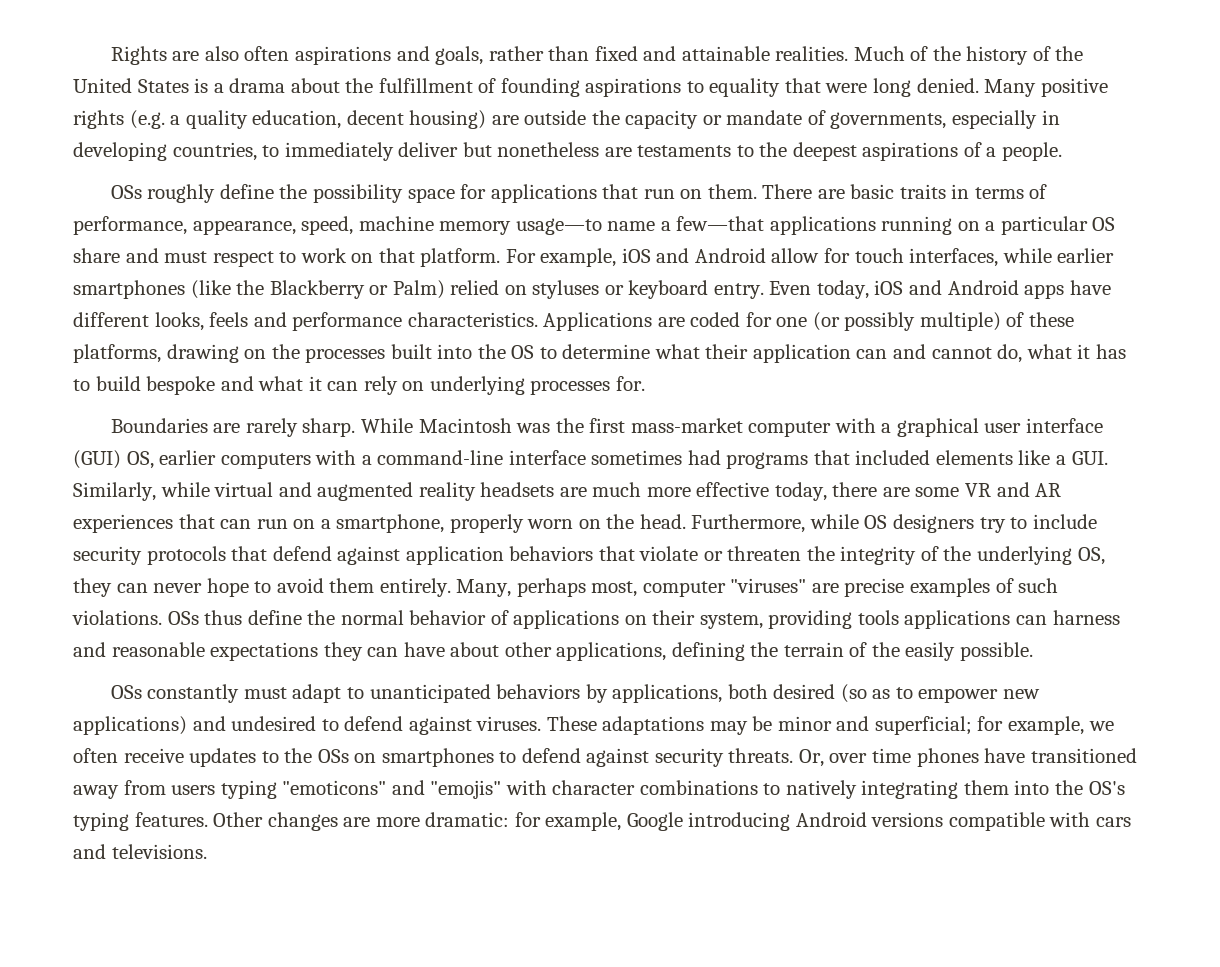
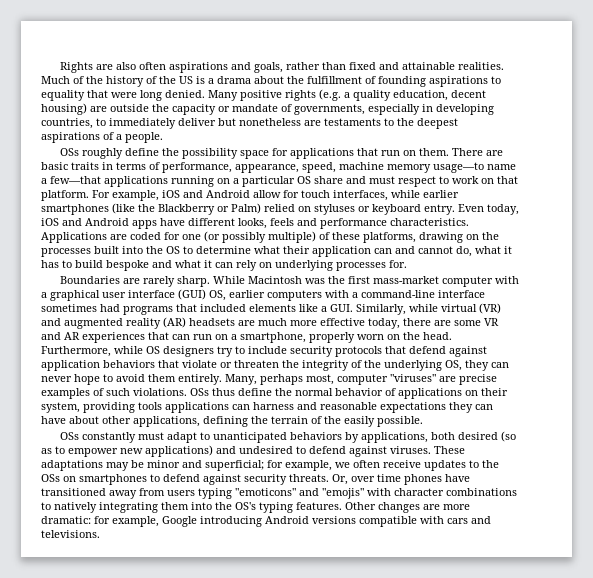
- Much of the history of the United States is a drama about the fulfillment of founding aspirations to equality that were long denied.
+ Much of the history of the US is a drama about the fulfillment of founding aspirations to equality that were long denied.
- While Macintosh was the first mass-market computer with a graphical user interface (GUI) OS, earlier computers with a command-line interface sometimes had programs that included elements like a GUI. Similarly, while virtual and augmented reality headsets are much more effective today, there are some VR and AR experiences that can run on a smartphone, properly worn on the head.
+ While Macintosh was the first mass-market computer with a graphical user interface (GUI) OS, earlier computers with a command-line interface sometimes had programs that included elements like a GUI. Similarly, while virtual (VR) and augmented reality (AR) headsets are much more effective today, there are some VR and AR experiences that can run on a smartphone, properly worn on the head.

